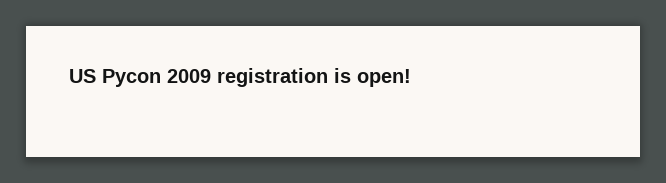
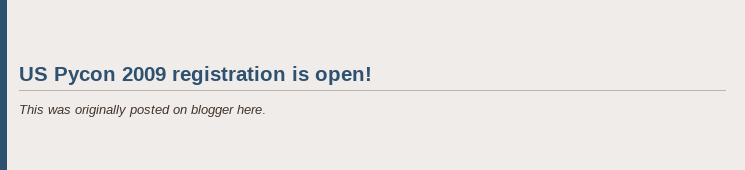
+ This was originally posted on blogger here.

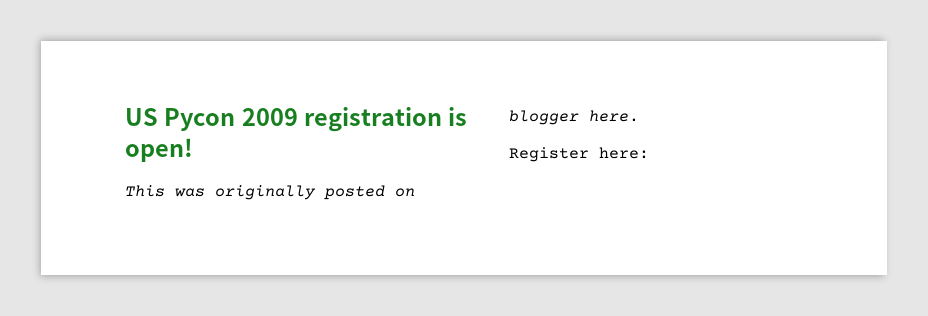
+ Register here:

